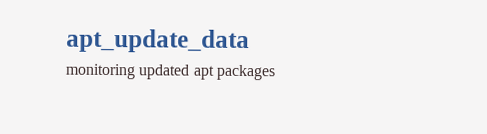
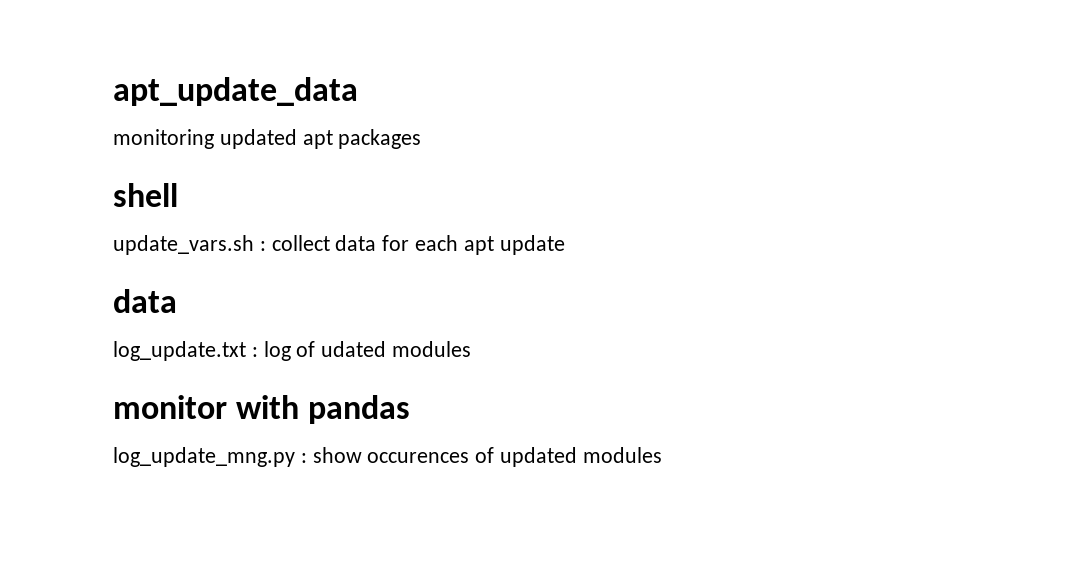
+ shell
+ update_vars.sh : collect data for each apt update
+ data
+ log_update.txt : log of udated modules
+ monitor with pandas
+ log_update_mng.py : show occurences of updated modules

